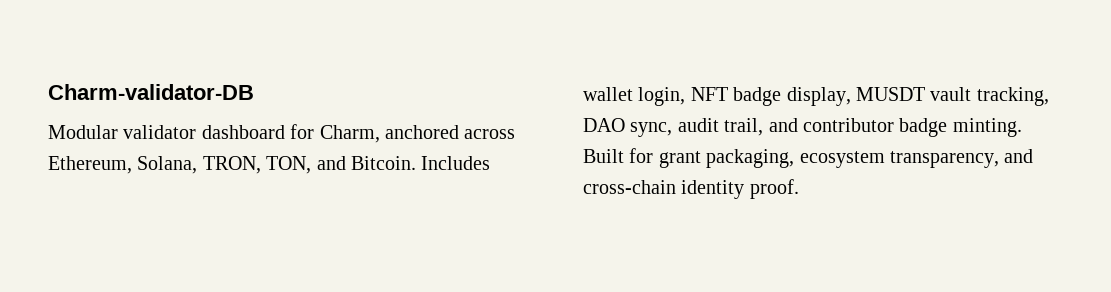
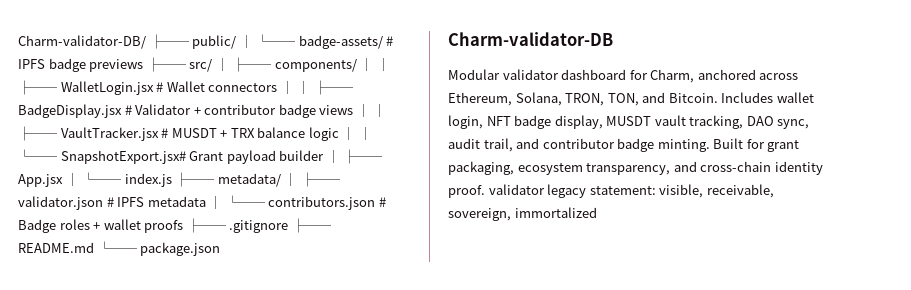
+ Charm-validator-DB/ ├── public/ │ └── badge-assets/ # IPFS badge previews ├── src/ │ ├── components/ │ │ ├── WalletLogin.jsx # Wallet connectors │ │ ├── BadgeDisplay.jsx # Validator + contributor badge views │ │ ├── VaultTracker.jsx # MUSDT + TRX balance logic │ │ └── SnapshotExport.jsx# Grant payload builder │ ├── App.jsx │ └── index.js ├── metadata/ │ ├── validator.json # IPFS metadata │ └── contributors.json # Badge roles + wallet proofs ├── .gitignore ├── README.md └── package.json
- Built for grant packaging, ecosystem transparency, and cross-chain identity proof.
+ Built for grant packaging, ecosystem transparency, and cross-chain identity proof. validator legacy statement: visible, receivable, sovereign, immortalized

